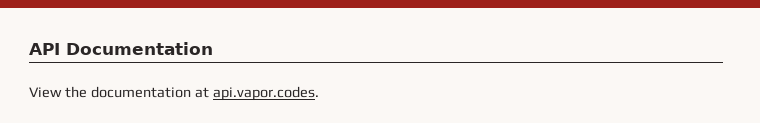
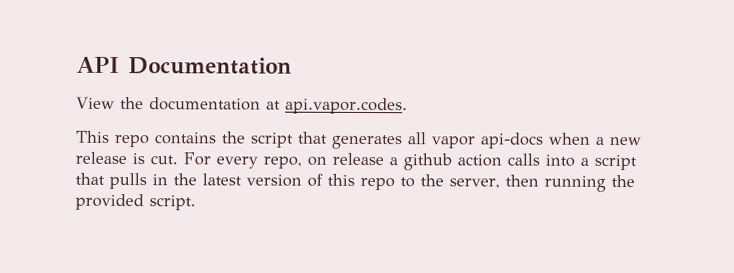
+ This repo contains the script that generates all vapor api-docs when a new release is cut. For every repo, on release a github action calls into a script that pulls in the latest version of this repo to the server, then running the provided script.

